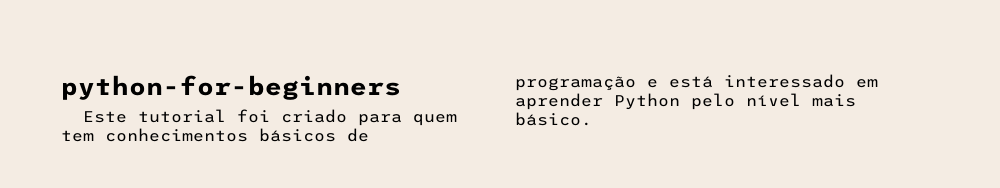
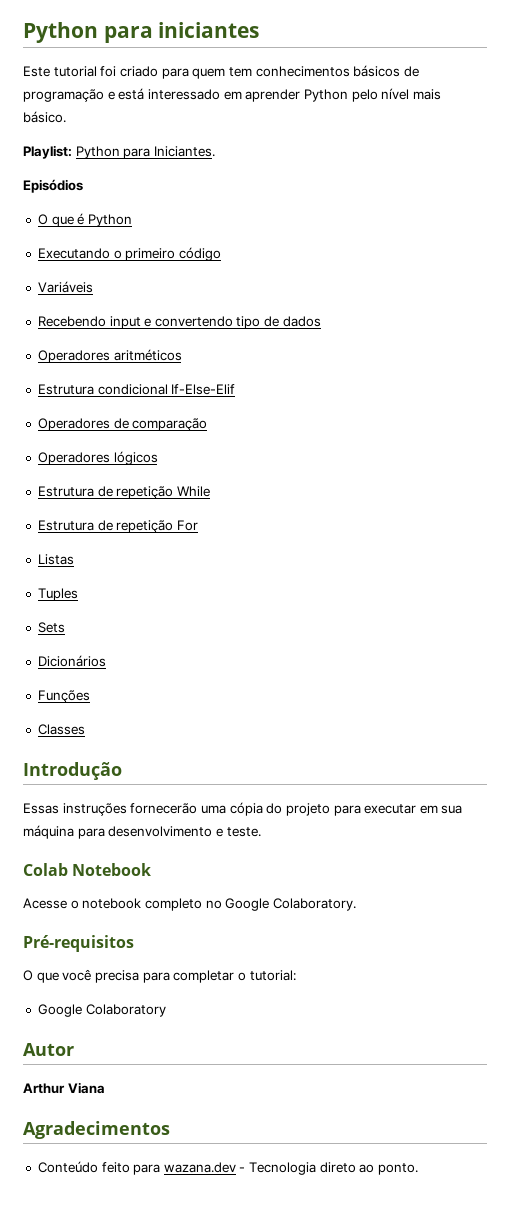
- python-for-beginners
+ Python para iniciantes
+ Playlist: Python para Iniciantes.
+ Episódios
+ O que é Python
+ Executando o primeiro código
+ Variáveis
+ Recebendo input e convertendo tipo de dados
+ Operadores aritméticos
+ Estrutura condicional If-Else-Elif
+ Operadores de comparação
+ Operadores lógicos
+ Estrutura de repetição While
+ Estrutura de repetição For
+ Listas
+ Tuples
+ Sets
+ Dicionários
+ Funções
+ Classes
+ Introdução
+ Essas instruções fornecerão uma cópia do projeto para executar em sua máquina para desenvolvimento e teste.
+ Colab Notebook
+ Acesse o notebook completo no Google Colaboratory.
+ Pré-requisitos
+ O que você precisa para completar o tutorial:
+ Google Colaboratory
+ Autor
+ Arthur Viana
+ Agradecimentos
+ Conteúdo feito para wazana.dev - Tecnologia direto ao ponto.

